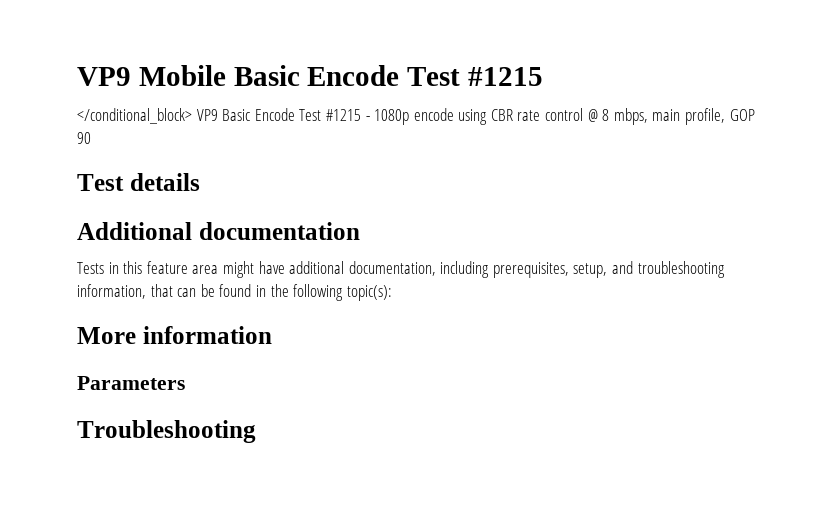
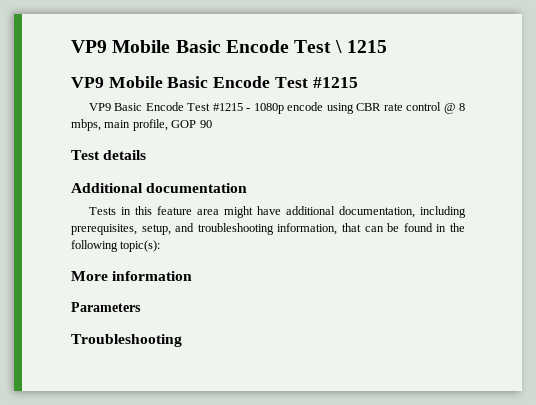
+ VP9 Mobile Basic Encode Test \ 1215
- </conditional_block> VP9 Basic Encode Test #1215 - 1080p encode using CBR rate control @ 8 mbps, main profile, GOP 90
+ VP9 Basic Encode Test #1215 - 1080p encode using CBR rate control @ 8 mbps, main profile, GOP 90

